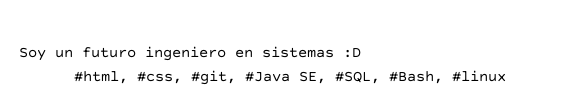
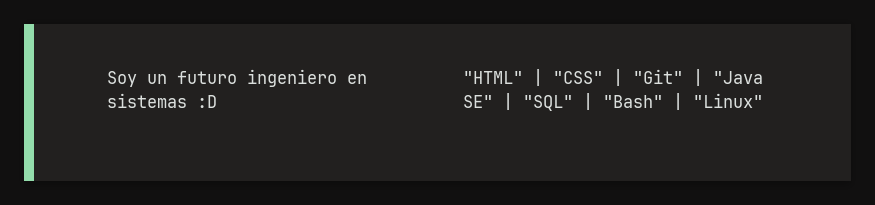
- #html, #css, #git, #Java SE, #SQL, #Bash, #linux
+ "HTML" | "CSS" | "Git" | "Java SE" | "SQL" | "Bash" | "Linux"

